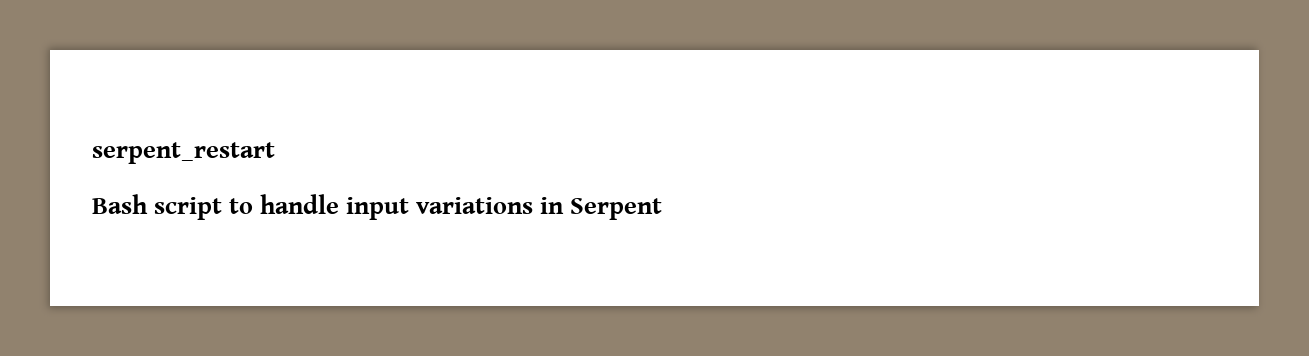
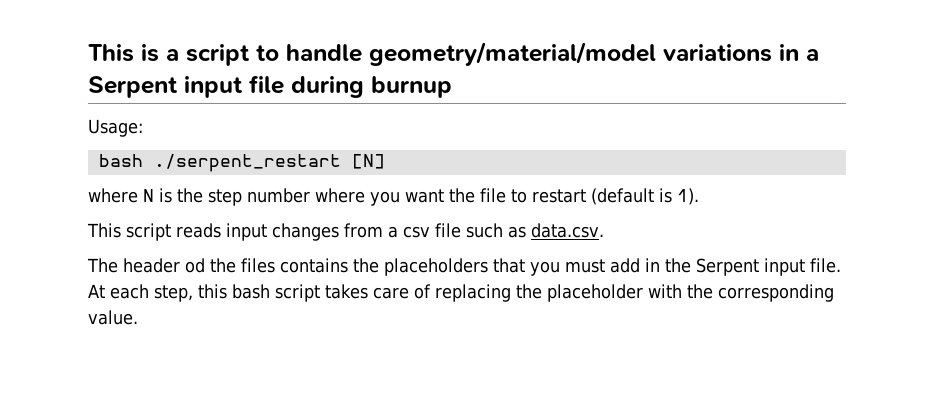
- serpent_restart
- Bash script to handle input variations in Serpent
+ This is a script to handle geometry/material/model variations in a Serpent input file during burnup
+ Usage:
+ bash ./serpent_restart [N]
+ where N is the step number where you want the file to restart (default is 1).
+ This script reads input changes from a csv file such as data.csv.
+ The header od the files contains the placeholders that you must add in the Serpent input file. At each step, this bash script takes care of replacing the placeholder with the corresponding value.

